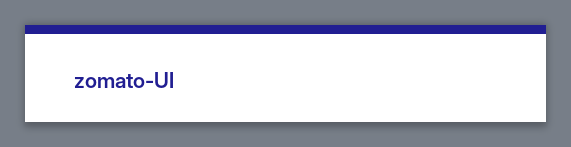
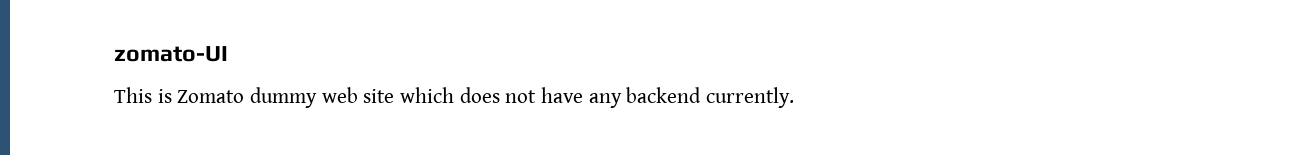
+ This is Zomato dummy web site which does not have any backend currently.

